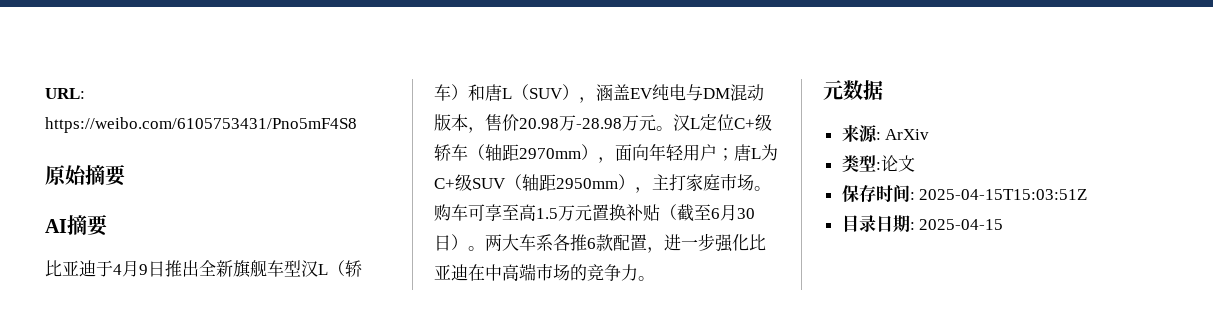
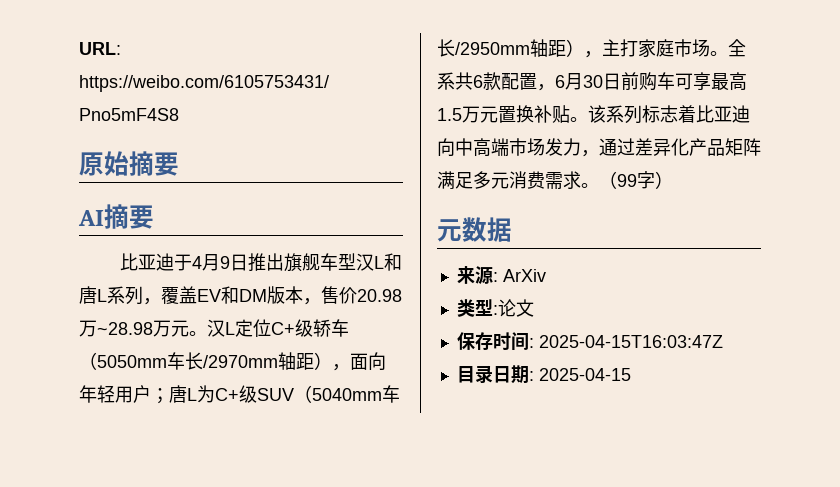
- 比亚迪于4月9日推出全新旗舰车型汉L（轿车）和唐L（SUV），涵盖EV纯电与DM混动版本，售价20.98万-28.98万元。
+ 比亚迪于4月9日推出旗舰车型汉L和唐L系列，覆盖EV和DM版本，售价20.98万~28.98万元。
- 汉L定位C+级轿车（轴距2970mm），面向年轻用户；唐L为C+级SUV（轴距2950mm），主打家庭市场。
+ 汉L定位C+级轿车（5050mm车长/2970mm轴距），面向年轻用户；唐L为C+级SUV（5040mm车长/2950mm轴距），主打家庭市场。
- 购车可享至高1.5万元置换补贴（截至6月30日）。两大车系各推6款配置，进一步强化比亚迪在中高端市场的竞争力。
+ 全系共6款配置，6月30日前购车可享最高1.5万元置换补贴。该系列标志着比亚迪向中高端市场发力，通过差异化产品矩阵满足多元消费需求。（99字）
- 保存时间: 2025-04-15T15:03:51Z
+ 保存时间: 2025-04-15T16:03:47Z

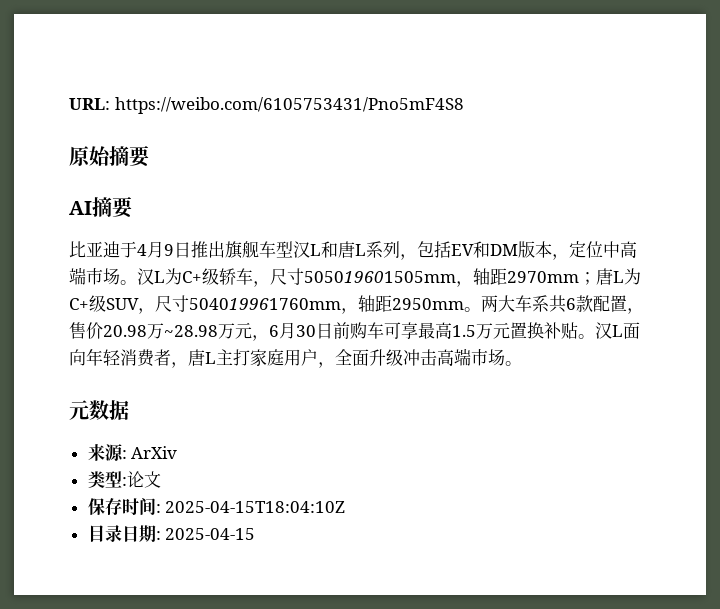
- 比亚迪于4月9日推出旗舰车型汉L和唐L系列，覆盖EV和DM版本，售价20.98万~28.98万元。汉L定位C+级轿车（5050mm车长/2970mm轴距），面向年轻用户；唐L为C+级SUV（5040mm车长/2950mm轴距），主打家庭市场。全系共6款配置，6月30日前购车可享最高1.5万元置换补贴。
+ 比亚迪于4月9日推出旗舰车型汉L和唐L系列，包括EV和DM版本，定位中高端市场。汉L为C+级轿车，尺寸505019601505mm，轴距2970mm；唐L为C+级SUV，尺寸504019961760mm，轴距2950mm。两大车系共6款配置，售价20.98万~28.98万元，6月30日前购车可享最高1.5万元置换补贴。
- 该系列标志着比亚迪向中高端市场发力，通过差异化产品矩阵满足多元消费需求。（99字）
+ 汉L面向年轻消费者，唐L主打家庭用户，全面升级冲击高端市场。
- 保存时间: 2025-04-15T16:03:47Z
+ 保存时间: 2025-04-15T18:04:10Z

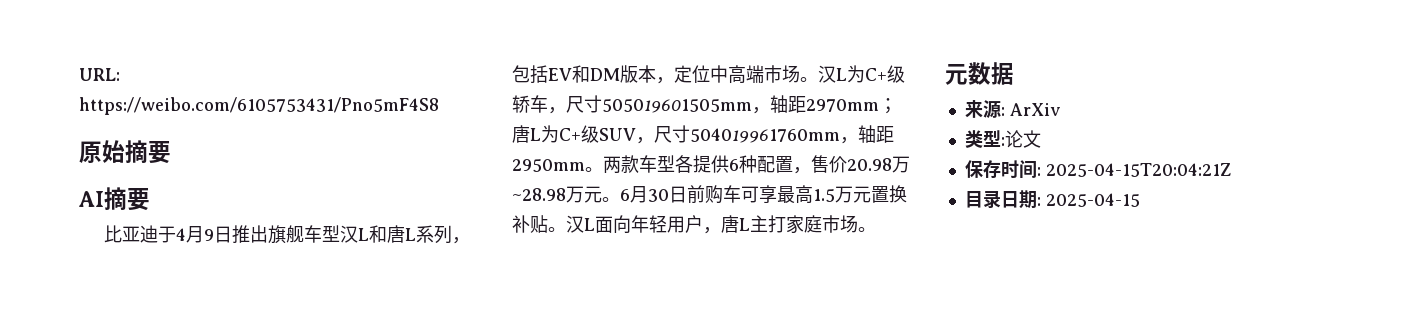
- 两大车系共6款配置，售价20.98万~28.98万元，6月30日前购车可享最高1.5万元置换补贴。
+ 两款车型各提供6种配置，售价20.98万~28.98万元。6月30日前购车可享最高1.5万元置换补贴。
- 汉L面向年轻消费者，唐L主打家庭用户，全面升级冲击高端市场。
+ 汉L面向年轻用户，唐L主打家庭市场。
- 保存时间: 2025-04-15T18:04:10Z
+ 保存时间: 2025-04-15T20:04:21Z

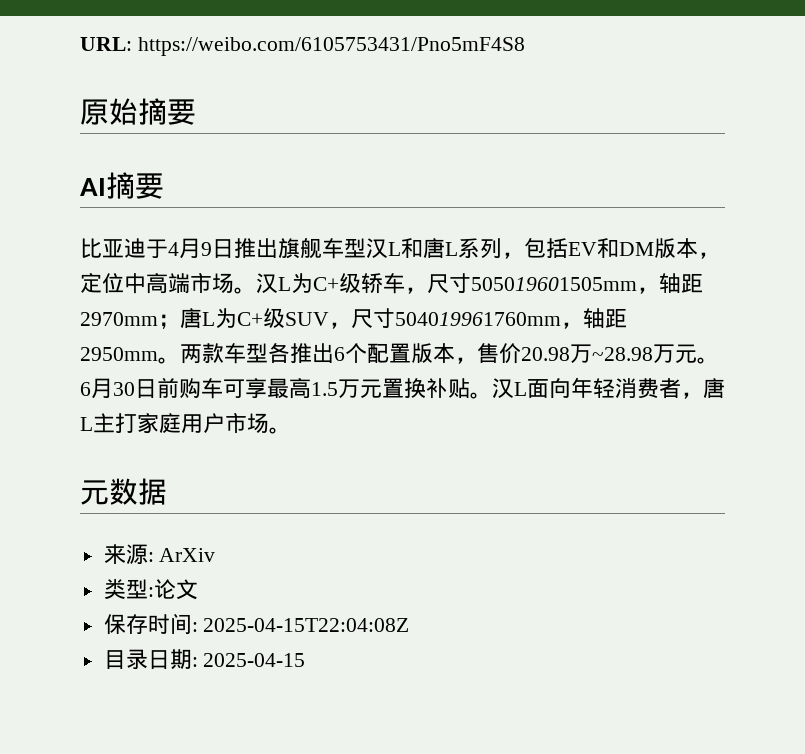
- 两款车型各提供6种配置，售价20.98万~28.98万元。
+ 两款车型各推出6个配置版本，售价20.98万~28.98万元。
- 汉L面向年轻用户，唐L主打家庭市场。
+ 汉L面向年轻消费者，唐L主打家庭用户市场。
- 保存时间: 2025-04-15T20:04:21Z
+ 保存时间: 2025-04-15T22:04:08Z

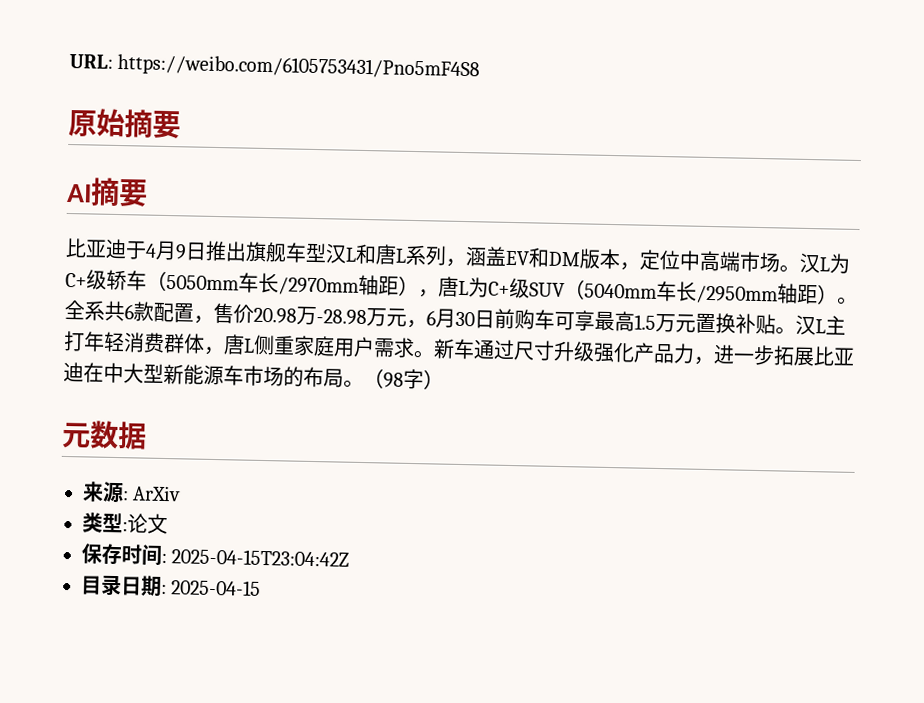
- 比亚迪于4月9日推出旗舰车型汉L和唐L系列，包括EV和DM版本，定位中高端市场。
+ 比亚迪于4月9日推出旗舰车型汉L和唐L系列，涵盖EV和DM版本，定位中高端市场。
- 汉L为C+级轿车，尺寸505019601505mm，轴距2970mm；唐L为C+级SUV，尺寸504019961760mm，轴距2950mm。两款车型各推出6个配置版本，售价20.98万~28.98万元。6月30日前购车可享最高1.5万元置换补贴。
+ 汉L为C+级轿车（5050mm车长/2970mm轴距），唐L为C+级SUV（5040mm车长/2950mm轴距）。全系共6款配置，售价20.98万-28.98万元，6月30日前购车可享最高1.5万元置换补贴。
- 汉L面向年轻消费者，唐L主打家庭用户市场。
+ 汉L主打年轻消费群体，唐L侧重家庭用户需求。新车通过尺寸升级强化产品力，进一步拓展比亚迪在中大型新能源车市场的布局。（98字）
- 保存时间: 2025-04-15T22:04:08Z
+ 保存时间: 2025-04-15T23:04:42Z

